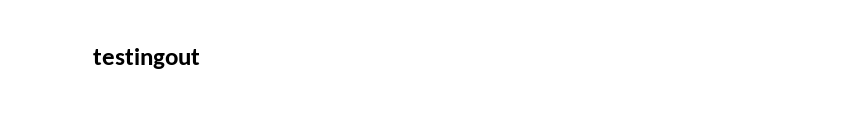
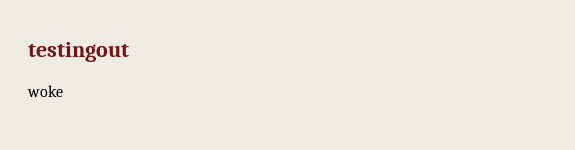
+ woke

